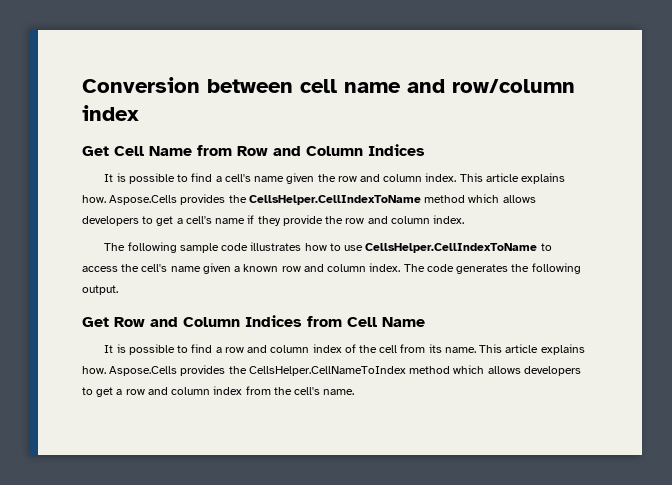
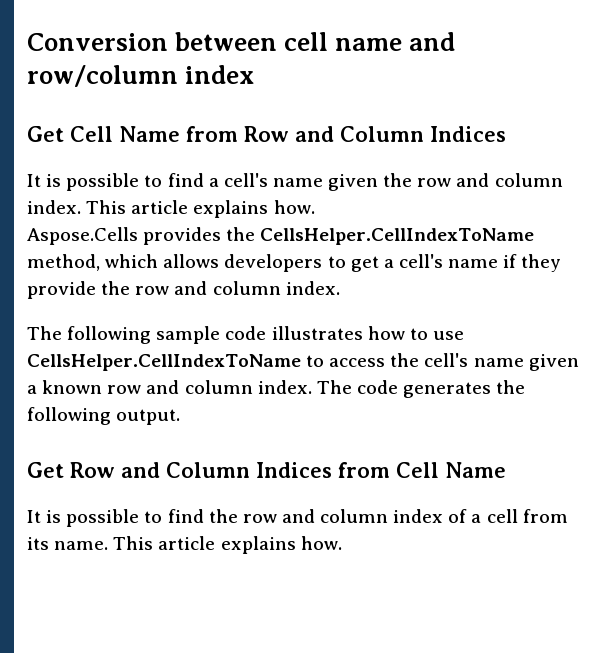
- It is possible to find a cell's name given the row and column index. This article explains how. Aspose.Cells provides the CellsHelper.CellIndexToName method which allows developers to get a cell's name if they provide the row and column index.
+ It is possible to find a cell's name given the row and column index. This article explains how.
+ Aspose.Cells provides the CellsHelper.CellIndexToName method, which allows developers to get a cell's name if they provide the row and column index.
- It is possible to find a row and column index of the cell from its name.
+ It is possible to find the row and column index of a cell from its name.
- Aspose.Cells provides the CellsHelper.CellNameToIndex method which allows developers to get a row and column index from the cell's name.

